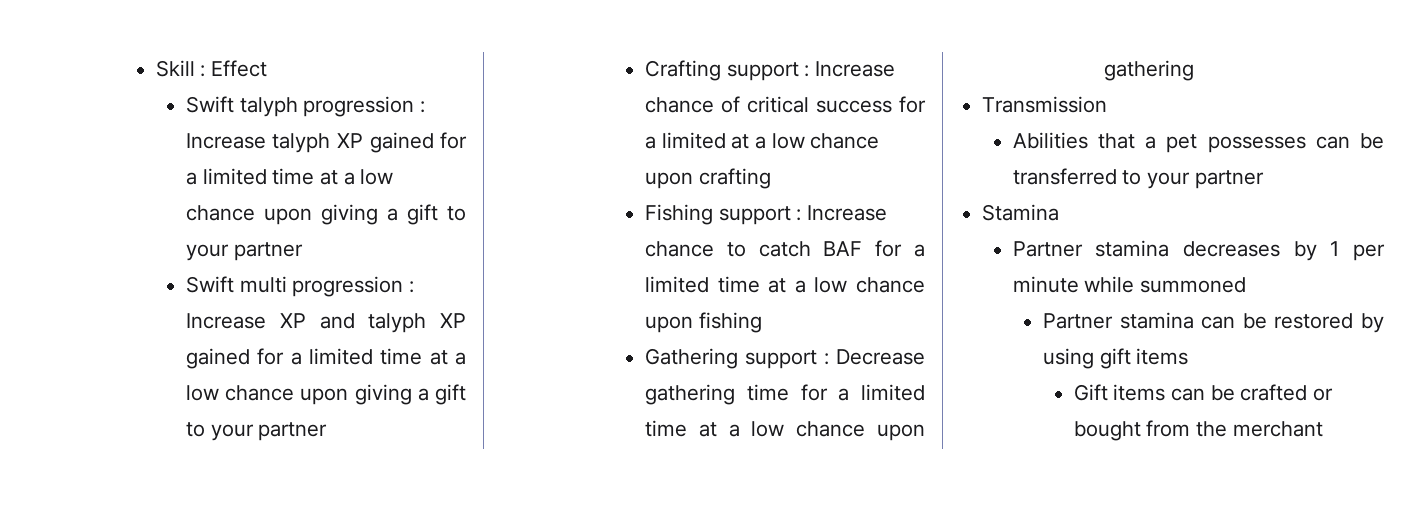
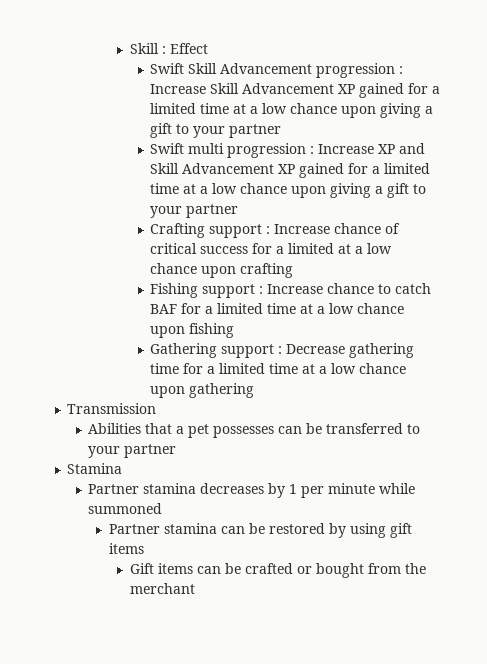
- Swift talyph progression : Increase talyph XP gained for a limited time at a low chance upon giving a gift to your partner
+ Swift Skill Advancement progression : Increase Skill Advancement XP gained for a limited time at a low chance upon giving a gift to your partner
- Swift multi progression : Increase XP and talyph XP gained for a limited time at a low chance upon giving a gift to your partner
+ Swift multi progression : Increase XP and Skill Advancement XP gained for a limited time at a low chance upon giving a gift to your partner

